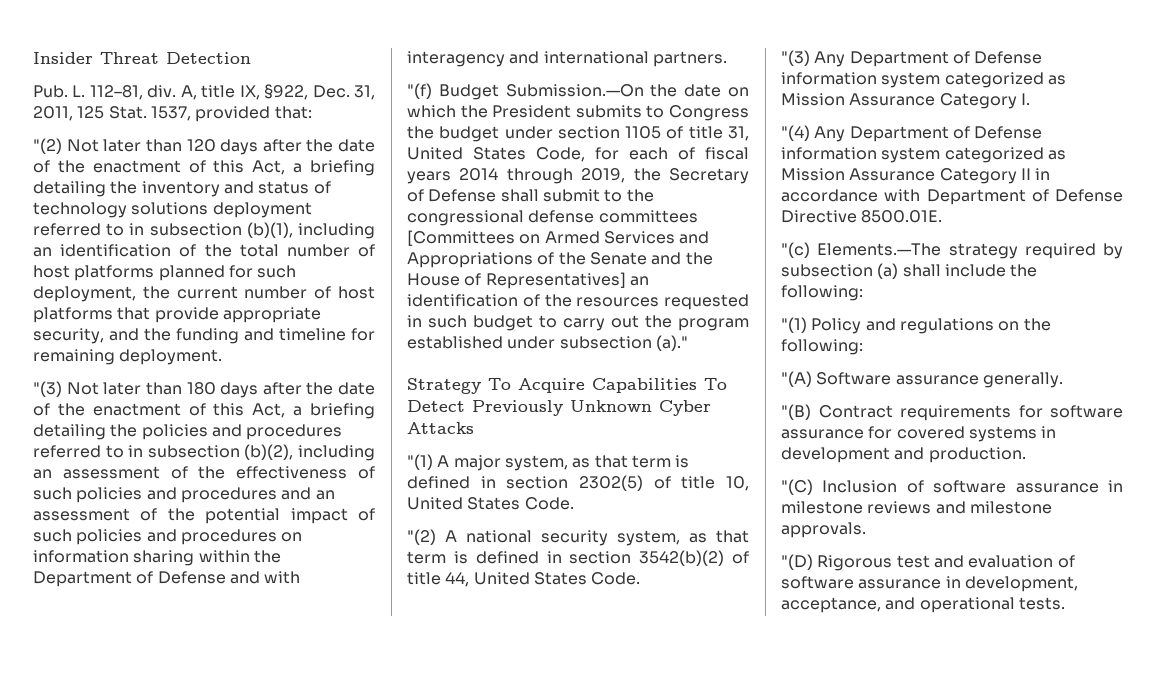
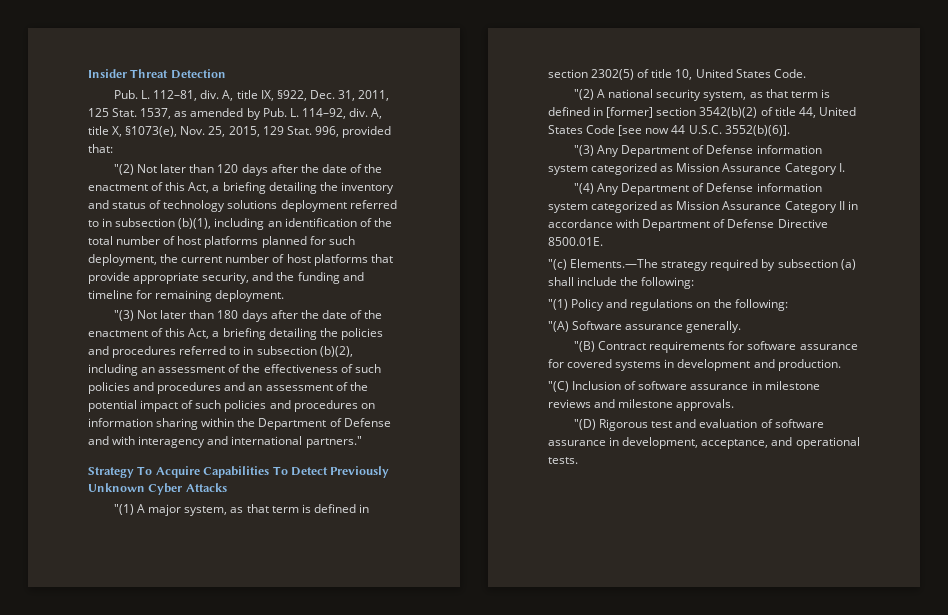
- 1537, provided that:
+ 1537, as amended by Pub. L. 114–92, div. A, title X, §1073(e), Nov. 25, 2015, 129 Stat. 996, provided that:
- "(3) Not later than 180 days after the date of the enactment of this Act, a briefing detailing the policies and procedures referred to in subsection (b)(2), including an assessment of the effectiveness of such policies and procedures and an assessment of the potential impact of such policies and procedures on information sharing within the Department of Defense and with interagency and international partners.
- "(f) Budget Submission.—On the date on which the President submits to Congress the budget under section 1105 of title 31, United States Code, for each of fiscal years 2014 through 2019, the Secretary of Defense shall submit to the congressional defense committees [Committees on Armed Services and Appropriations of the Senate and the House of Representatives] an identification of the resources requested in such budget to carry out the program established under subsection (a)."
+ "(3) Not later than 180 days after the date of the enactment of this Act, a briefing detailing the policies and procedures referred to in subsection (b)(2), including an assessment of the effectiveness of such policies and procedures and an assessment of the potential impact of such policies and procedures on information sharing within the Department of Defense and with interagency and international partners."
- "(2) A national security system, as that term is defined in section 3542(b)(2) of title 44, United States Code.
+ "(2) A national security system, as that term is defined in [former] section 3542(b)(2) of title 44, United States Code [see now 44 U.S.C. 3552(b)(6)].

